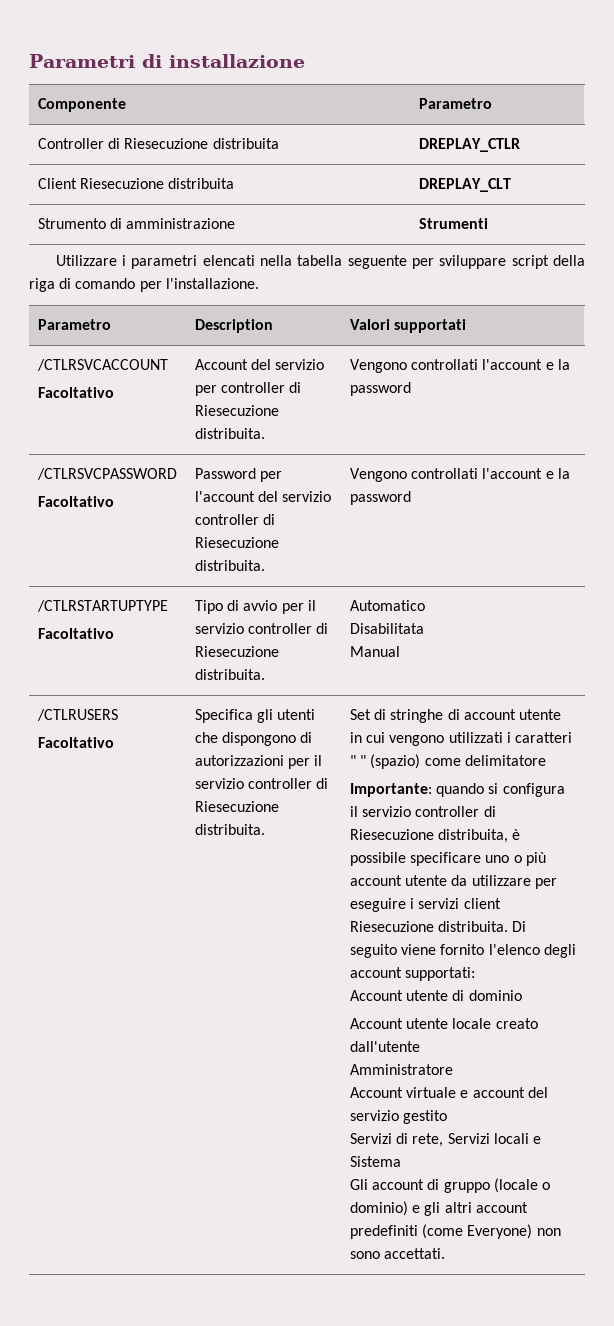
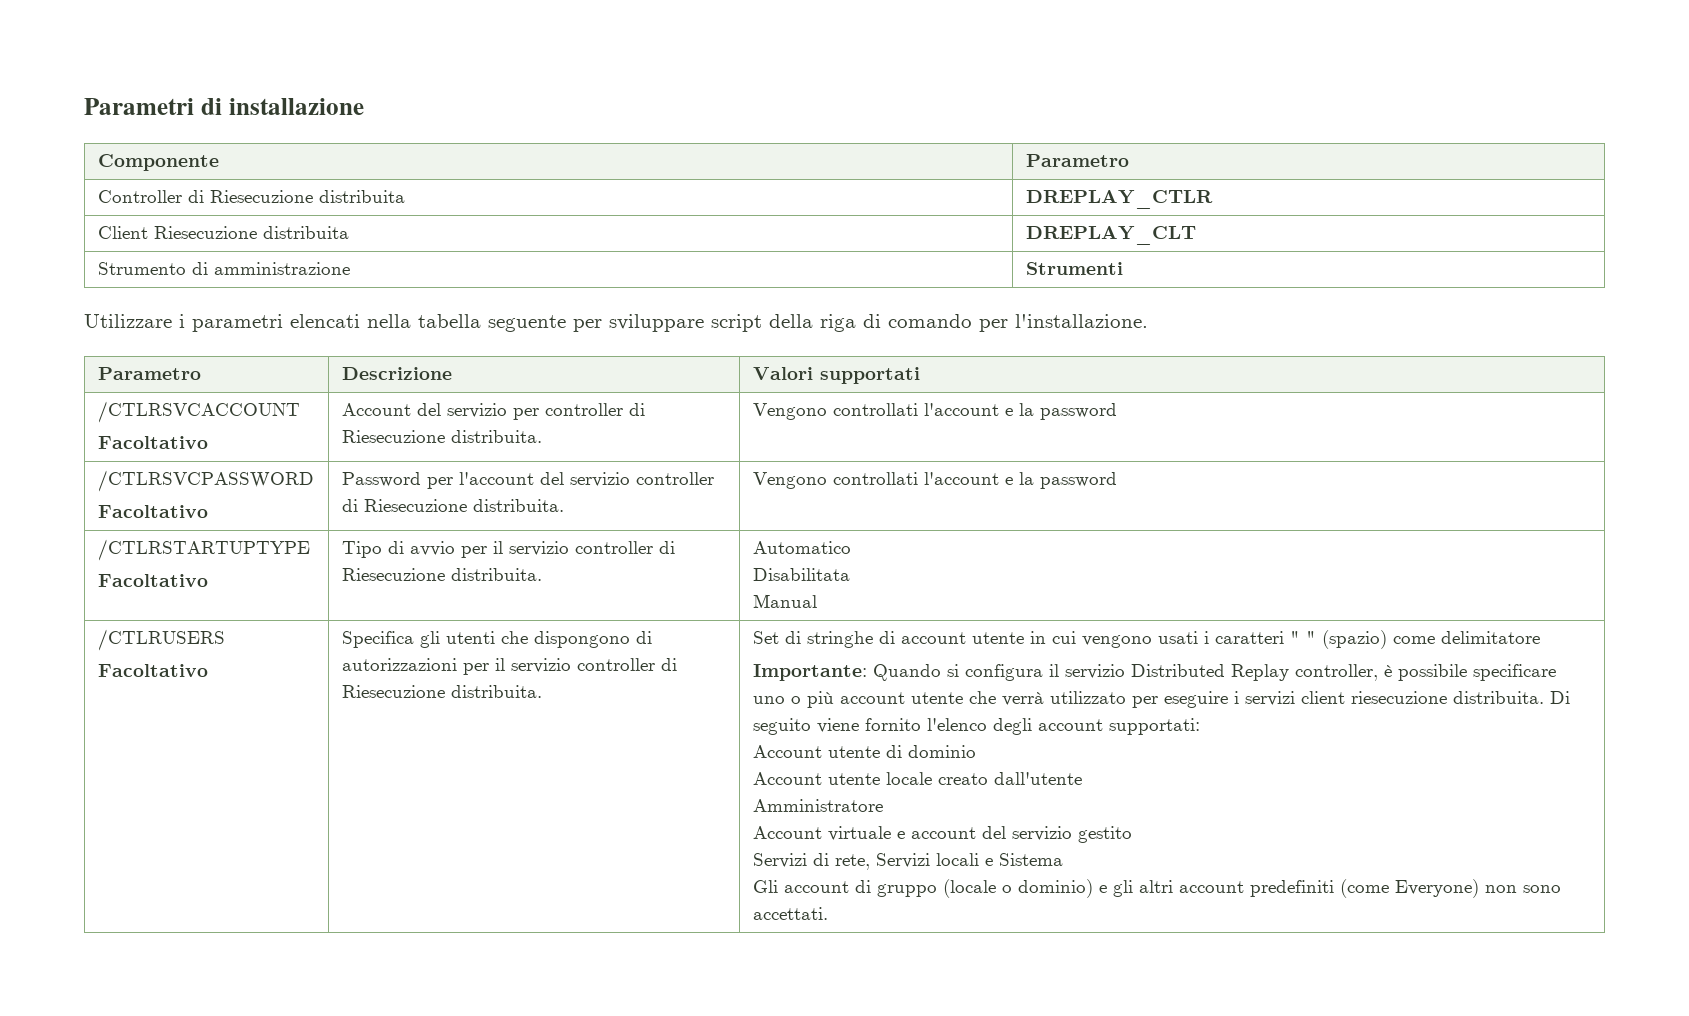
- Parametro | Description | Valori supportati
+ Parametro | Descrizione | Valori supportati
- Set di stringhe di account utente in cui vengono utilizzati i caratteri " " (spazio) come delimitatore
+ Set di stringhe di account utente in cui vengono usati i caratteri " " (spazio) come delimitatore
- Importante: quando si configura il servizio controller di Riesecuzione distribuita, è possibile specificare uno o più account utente da utilizzare per eseguire i servizi client Riesecuzione distribuita.
+ Importante: Quando si configura il servizio Distributed Replay controller, è possibile specificare uno o più account utente che verrà utilizzato per eseguire i servizi client riesecuzione distribuita.

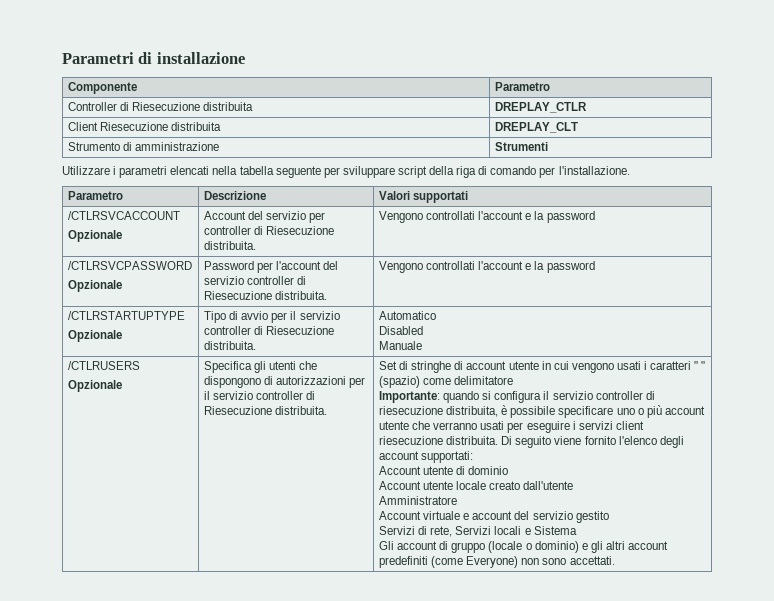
  /CTLRSVCACCOUNT
- Facoltativo | Account del servizio per controller di Riesecuzione distribuita. | Vengono controllati l'account e la password
+ Opzionale | Account del servizio per controller di Riesecuzione distribuita. | Vengono controllati l'account e la password
  /CTLRSVCPASSWORD
- Facoltativo | Password per l'account del servizio controller di Riesecuzione distribuita. | Vengono controllati l'account e la password
+ Opzionale | Password per l'account del servizio controller di Riesecuzione distribuita. | Vengono controllati l'account e la password
  /CTLRSTARTUPTYPE
- Facoltativo | Tipo di avvio per il servizio controller di Riesecuzione distribuita. | Automatico
- Disabilitata
- Manual
+ Opzionale | Tipo di avvio per il servizio controller di Riesecuzione distribuita. | Automatico
+ Disabled
+ Manuale
  /CTLRUSERS
- Facoltativo
+ Opzionale
- Importante: Quando si configura il servizio Distributed Replay controller, è possibile specificare uno o più account utente che verrà utilizzato per eseguire i servizi client riesecuzione distribuita.
+ Importante: quando si configura il servizio controller di riesecuzione distribuita, è possibile specificare uno o più account utente che verranno usati per eseguire i servizi client riesecuzione distribuita.

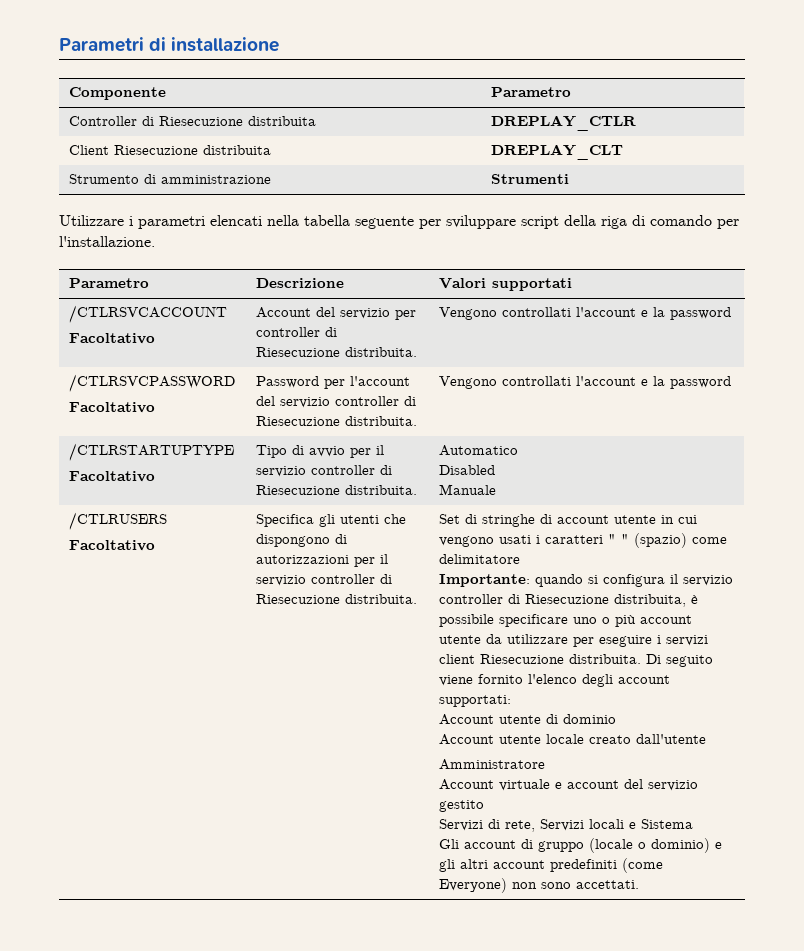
  /CTLRSVCACCOUNT
- Opzionale | Account del servizio per controller di Riesecuzione distribuita. | Vengono controllati l'account e la password
+ Facoltativo | Account del servizio per controller di Riesecuzione distribuita. | Vengono controllati l'account e la password
  /CTLRSVCPASSWORD
- Opzionale | Password per l'account del servizio controller di Riesecuzione distribuita. | Vengono controllati l'account e la password
+ Facoltativo | Password per l'account del servizio controller di Riesecuzione distribuita. | Vengono controllati l'account e la password
  /CTLRSTARTUPTYPE
- Opzionale | Tipo di avvio per il servizio controller di Riesecuzione distribuita. | Automatico
+ Facoltativo | Tipo di avvio per il servizio controller di Riesecuzione distribuita. | Automatico
  /CTLRUSERS
- Opzionale
+ Facoltativo
- Importante: quando si configura il servizio controller di riesecuzione distribuita, è possibile specificare uno o più account utente che verranno usati per eseguire i servizi client riesecuzione distribuita.
+ Importante: quando si configura il servizio controller di Riesecuzione distribuita, è possibile specificare uno o più account utente da utilizzare per eseguire i servizi client Riesecuzione distribuita.

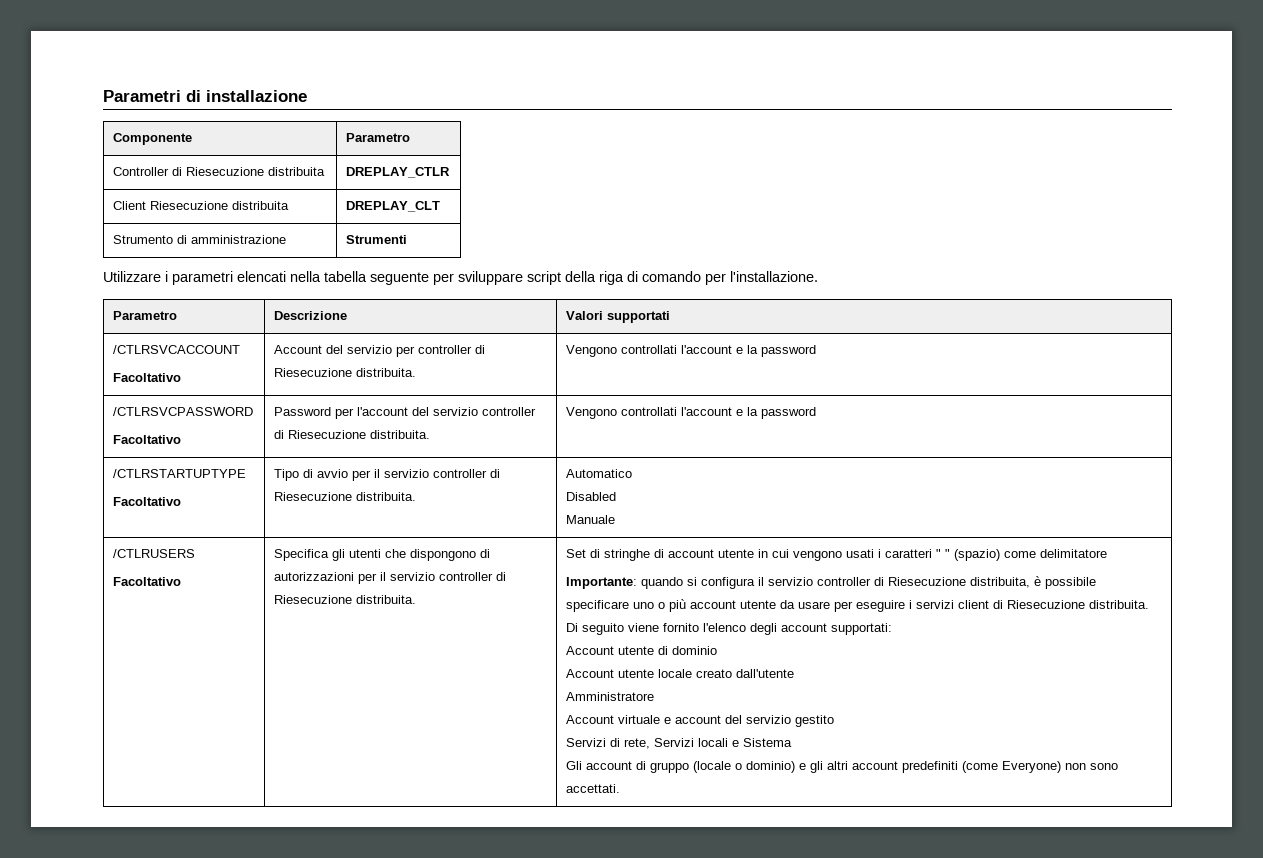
- Importante: quando si configura il servizio controller di Riesecuzione distribuita, è possibile specificare uno o più account utente da utilizzare per eseguire i servizi client Riesecuzione distribuita.
+ Importante: quando si configura il servizio controller di Riesecuzione distribuita, è possibile specificare uno o più account utente da usare per eseguire i servizi client di Riesecuzione distribuita.

